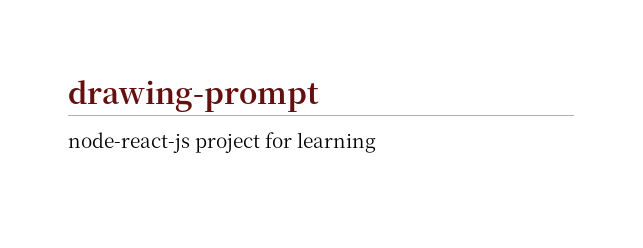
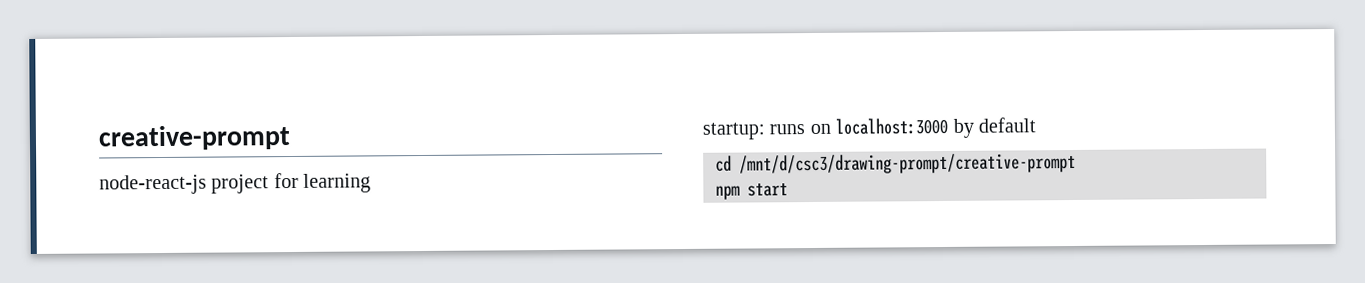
- drawing-prompt
+ creative-prompt
+ startup: runs on localhost:3000 by default
+ cd /mnt/d/csc3/drawing-prompt/creative-prompt
+ npm start

